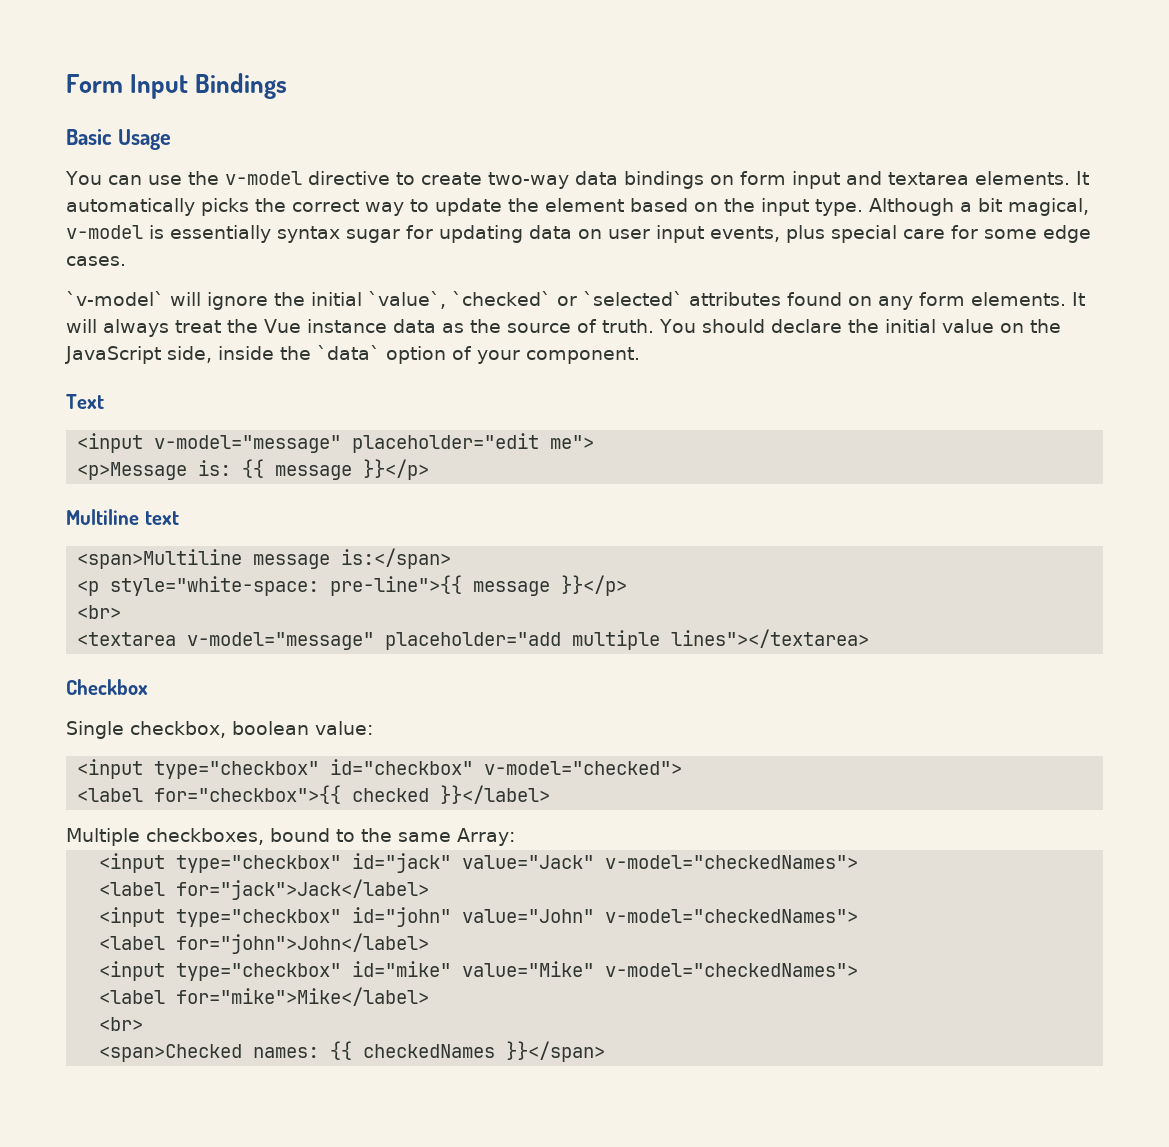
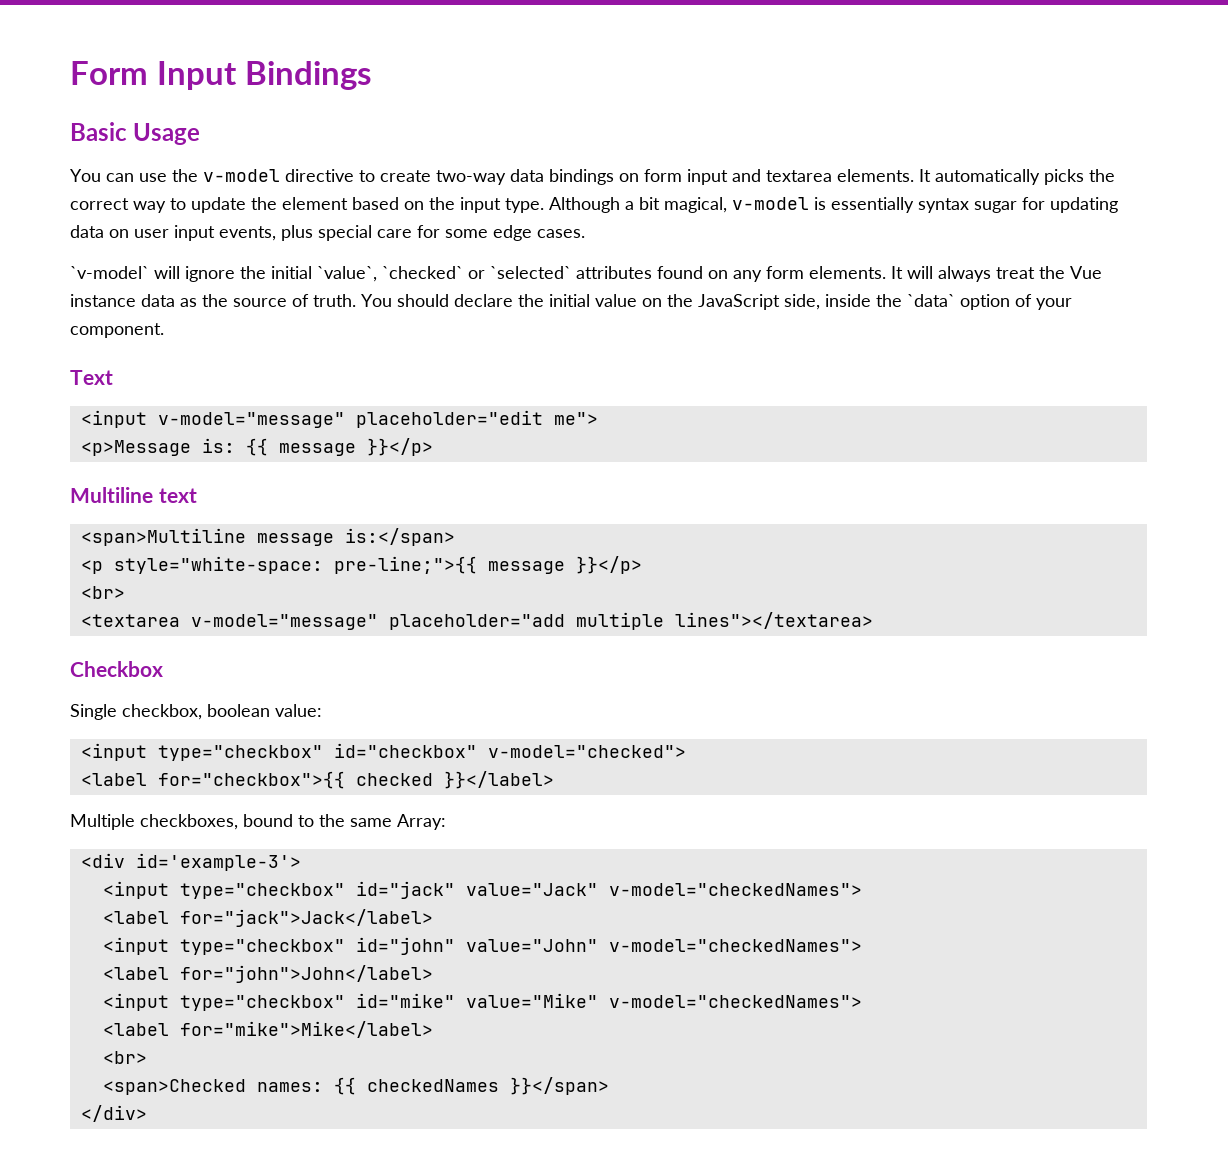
- <p style="white-space: pre-line">{{ message }}</p>
+ <p style="white-space: pre-line;">{{ message }}</p>
+ <div id='example-3'>
+ </div>

